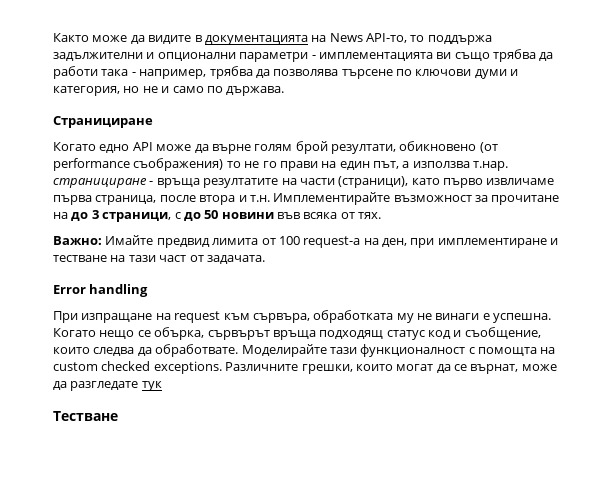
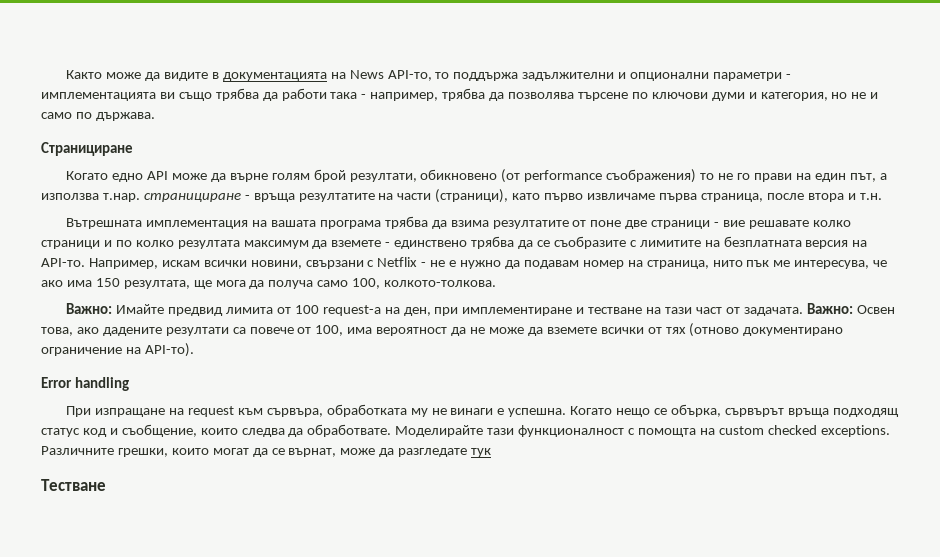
- Когато едно API може да върне голям брой резултати, обикновено (от performance съображения) то не го прави на един път, а използва т.нар. странициране - връща резултатите на части (страници), като първо извличаме първа страница, после втора и т.н. Имплементирайте възможност за прочитане на до 3 страници, с до 50 новини във всяка от тях.
+ Когато едно API може да върне голям брой резултати, обикновено (от performance съображения) то не го прави на един път, а използва т.нар. странициране - връща резултатите на части (страници), като първо извличаме първа страница, после втора и т.н.
+ Вътрешната имплементация на вашата програма трябва да взима резултатите от поне две страници - вие решавате колко страници и по колко резултата максимум да вземете - единствено трябва да се съобразите с лимитите на безплатната версия на API-то. Например, искам всички новини, свързани с Netflix - не е нужно да подавам номер на страница, нито пък ме интересува, че ако има 150 резултата, ще мога да получа само 100, колкото-толкова.
+ Важно: Освен това, ако дадените резултати са повече от 100, има вероятност да не може да вземете всички от тях (отново документирано ограничение на API-то).

